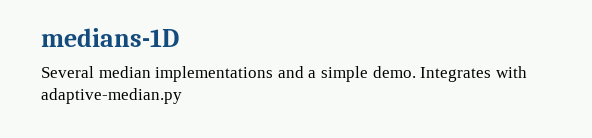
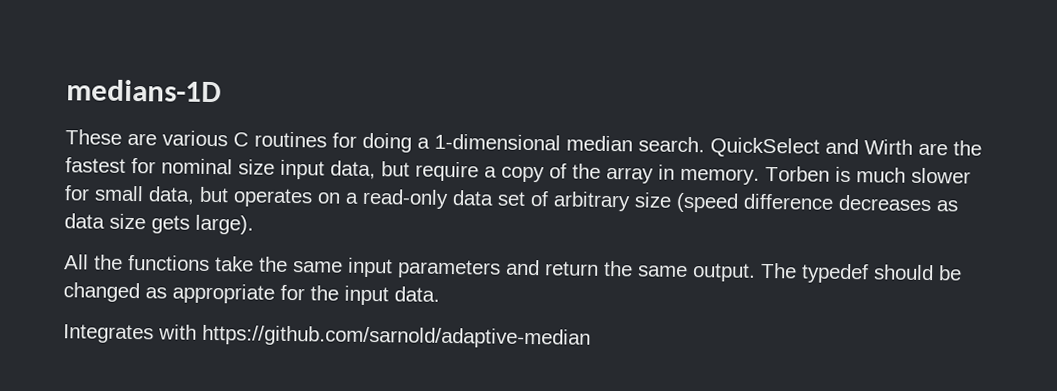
- Several median implementations and a simple demo. Integrates with adaptive-median.py
+ These are various C routines for doing a 1-dimensional median search. QuickSelect and Wirth are the fastest for nominal size input data, but require a copy of the array in memory. Torben is much slower for small data, but operates on a read-only data set of arbitrary size (speed difference decreases as data size gets large).
+ All the functions take the same input parameters and return the same output. The typedef should be changed as appropriate for the input data.
+ Integrates with https://github.com/sarnold/adaptive-median

